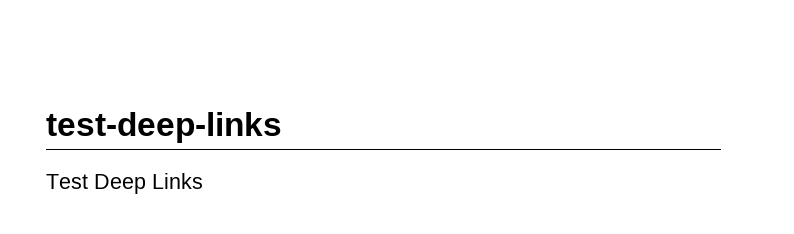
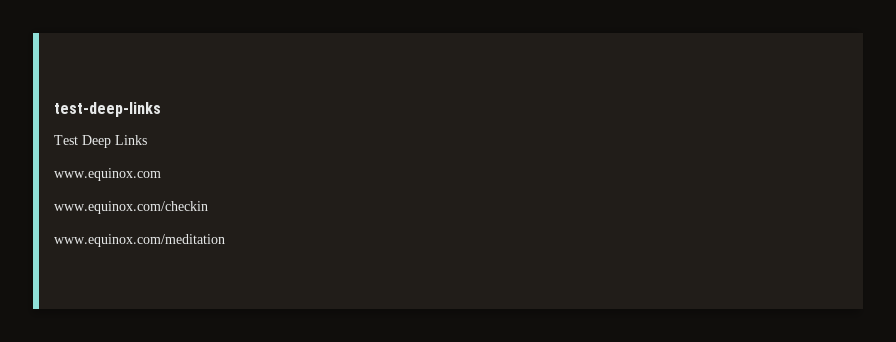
+ www.equinox.com
+ www.equinox.com/checkin
+ www.equinox.com/meditation

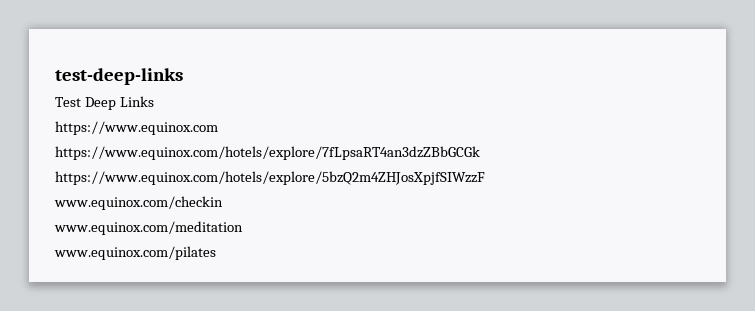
- www.equinox.com
+ https://www.equinox.com
+ https://www.equinox.com/hotels/explore/7fLpsaRT4an3dzZBbGCGk
+ https://www.equinox.com/hotels/explore/5bzQ2m4ZHJosXpjfSIWzzF
+ www.equinox.com/pilates

